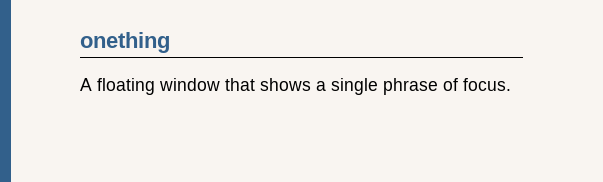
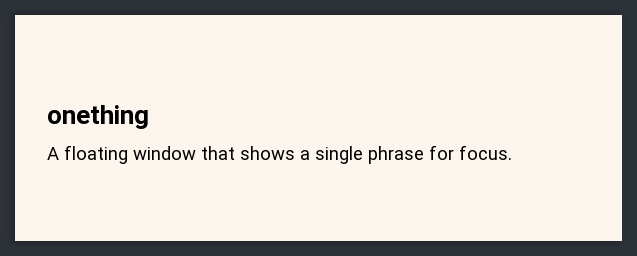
- A floating window that shows a single phrase of focus.
+ A floating window that shows a single phrase for focus.

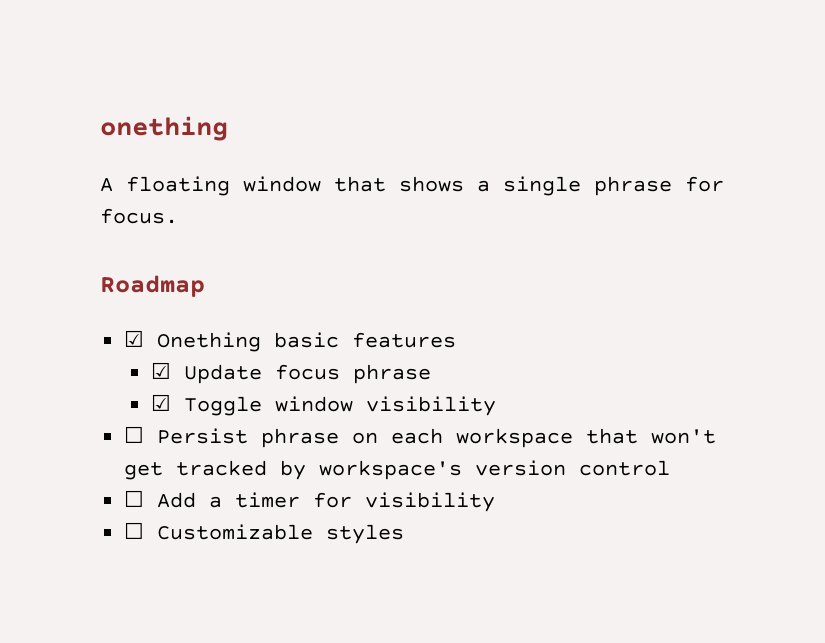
+ Roadmap
+ ☑ Onething basic features
+ ☑ Update focus phrase
+ ☑ Toggle window visibility
+ ☐ Persist phrase on each workspace that won't get tracked by workspace's version control
+ ☐ Add a timer for visibility
+ ☐ Customizable styles

